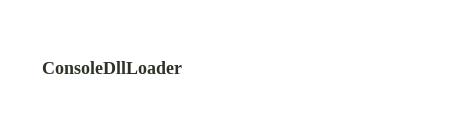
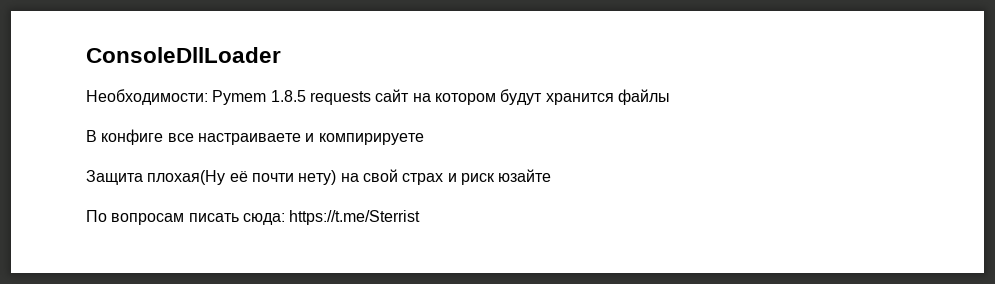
+ Необходимости: Pymem 1.8.5 requests сайт на котором будут хранится файлы
+ В конфиге все настраиваете и компирируете
+ Защита плохая(Ну её почти нету) на свой страх и риск юзайте
+ По вопросам писать сюда: https://t.me/Sterrist

